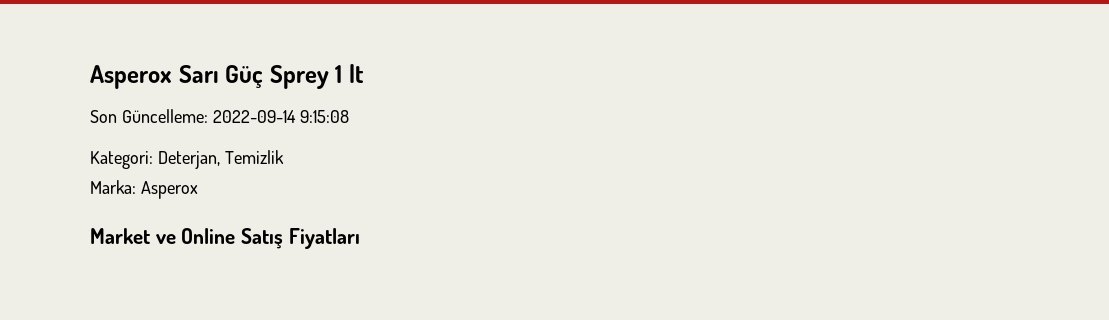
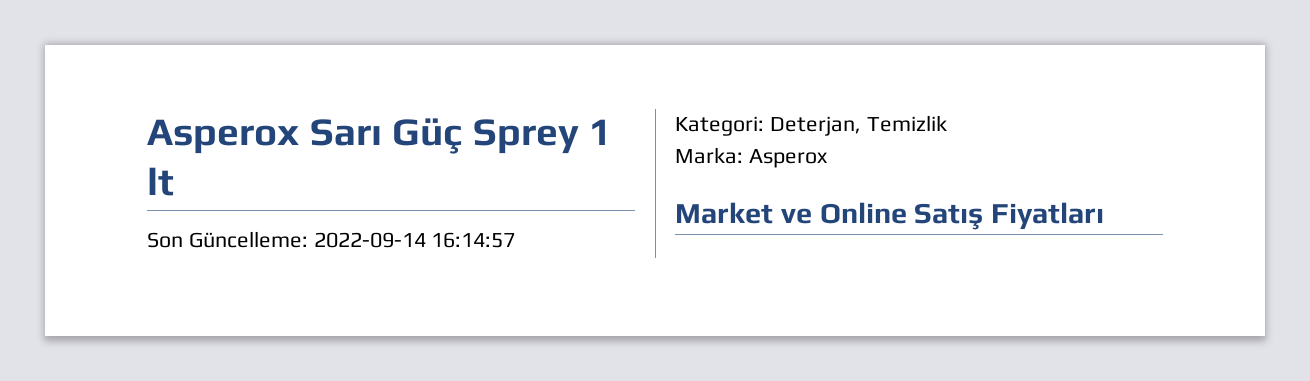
- Son Güncelleme: 2022-09-14 9:15:08
+ Son Güncelleme: 2022-09-14 16:14:57

